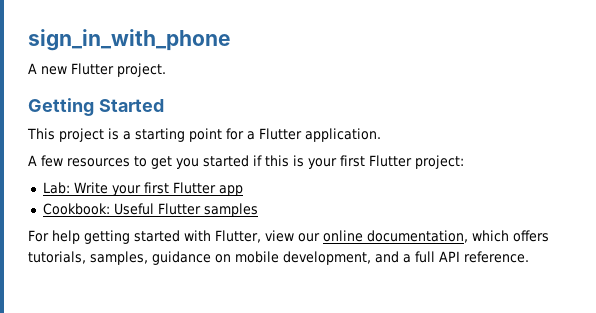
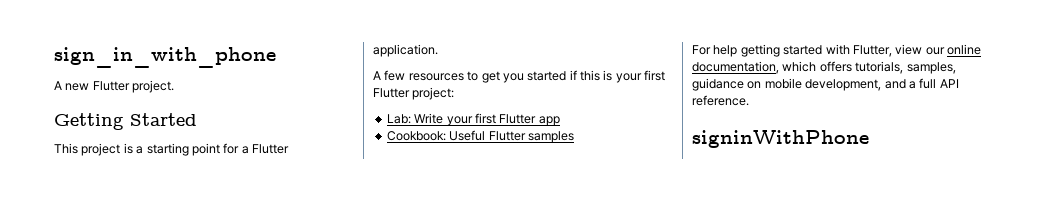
+ signinWithPhone

